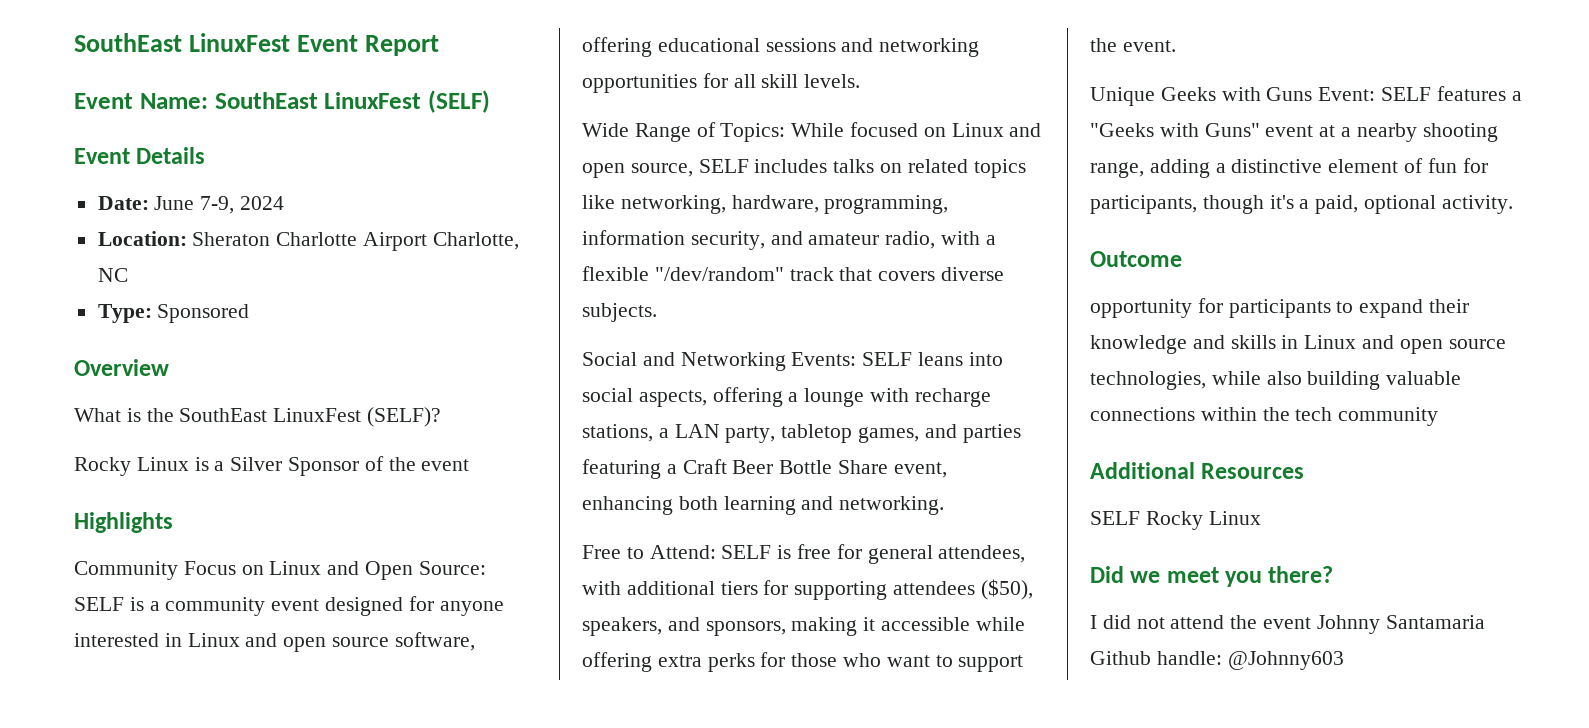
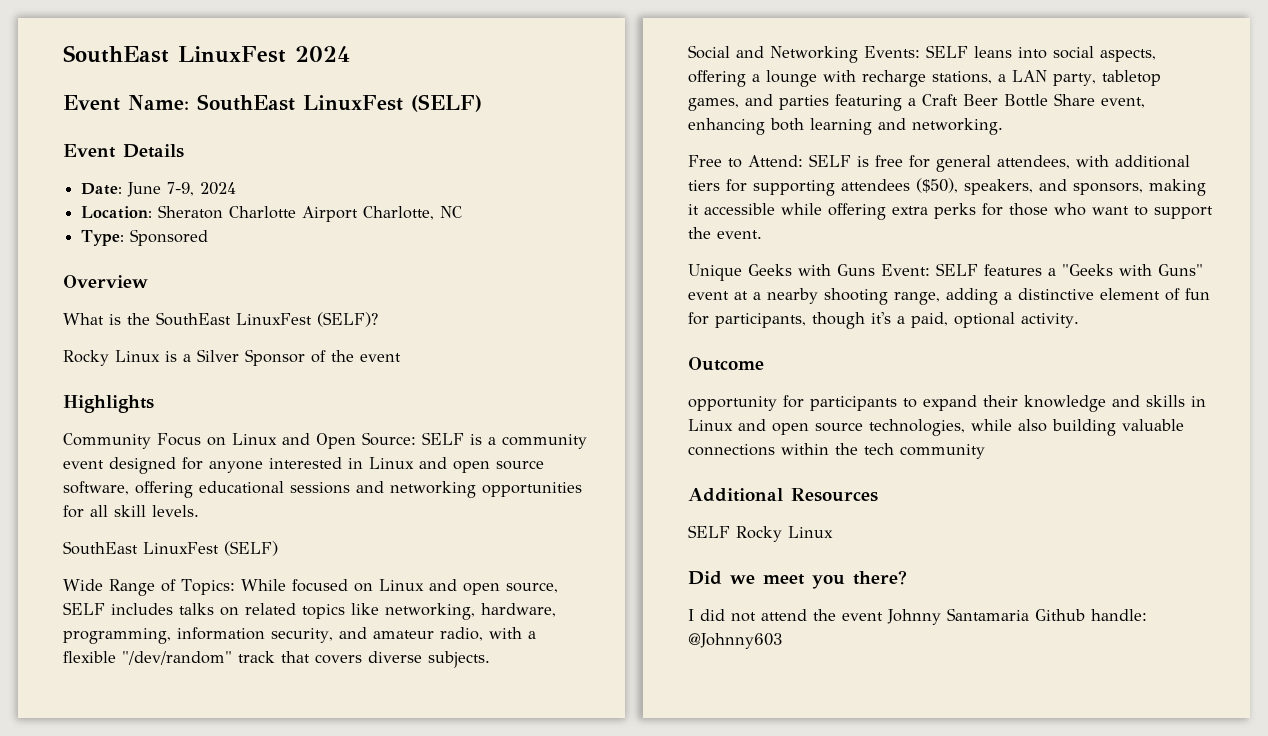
- SouthEast LinuxFest Event Report
+ SouthEast LinuxFest 2024
  Community Focus on Linux and Open Source: SELF is a community event designed for anyone interested in Linux and open source software, offering educational sessions and networking opportunities for all skill levels.
+ SouthEast LinuxFest (SELF)

